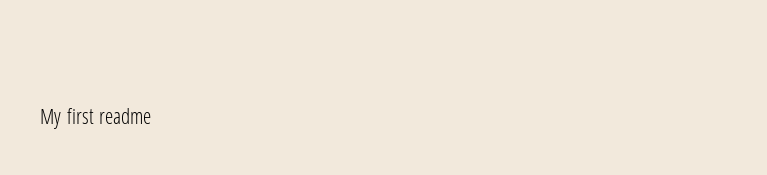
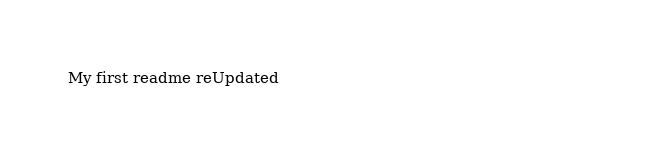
- My first readme
+ My first readme reUpdated

